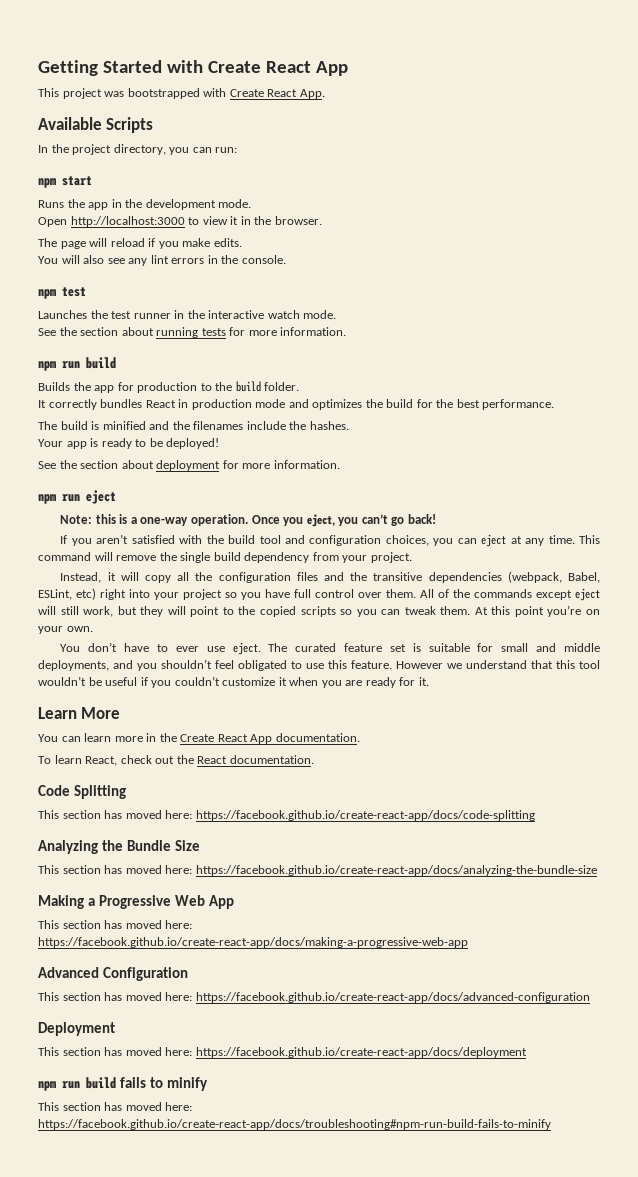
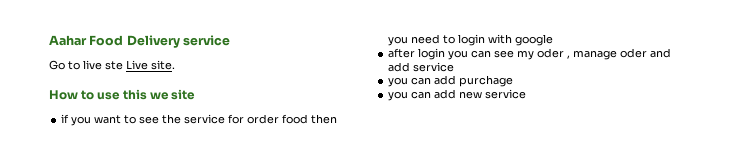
- Getting Started with Create React App
- This project was bootstrapped with Create React App.
- Available Scripts
- In the project directory, you can run:
- npm start
- Runs the app in the development mode.
- Open http://localhost:3000 to view it in the browser.
- The page will reload if you make edits.
- You will also see any lint errors in the console.
- npm test
- Launches the test runner in the interactive watch mode.
- See the section about running tests for more information.
- npm run build
- Builds the app for production to the build folder.
- It correctly bundles React in production mode and optimizes the build for the best performance.
- The build is minified and the filenames include the hashes.
- Your app is ready to be deployed!
- See the section about deployment for more information.
- npm run eject
- Note: this is a one-way operation. Once you eject, you can’t go back!
- If you aren’t satisfied with the build tool and configuration choices, you can eject at any time. This command will remove the single build dependency from your project.
- Instead, it will copy all the configuration files and the transitive dependencies (webpack, Babel, ESLint, etc) right into your project so you have full control over them. All of the commands except eject will still work, but they will point to the copied scripts so you can tweak them. At this point you’re on your own.
- You don’t have to ever use eject. The curated feature set is suitable for small and middle deployments, and you shouldn’t feel obligated to use this feature. However we understand that this tool wouldn’t be useful if you couldn’t customize it when you are ready for it.
- Learn More
- You can learn more in the Create React App documentation.
- To learn React, check out the React documentation.
- Code Splitting
- This section has moved here: https://facebook.github.io/create-react-app/docs/code-splitting
- Analyzing the Bundle Size
- This section has moved here: https://facebook.github.io/create-react-app/docs/analyzing-the-bundle-size
- Making a Progressive Web App
- This section has moved here: https://facebook.github.io/create-react-app/docs/making-a-progressive-web-app
- Advanced Configuration
- This section has moved here: https://facebook.github.io/create-react-app/docs/advanced-configuration
- Deployment
- This section has moved here: https://facebook.github.io/create-react-app/docs/deployment
- npm run build fails to minify
- This section has moved here: https://facebook.github.io/create-react-app/docs/troubleshooting#npm-run-build-fails-to-minify
+ Aahar Food Delivery service
+ Go to live ste Live site.
+ How to use this we site
+ if you want to see the service for order food then you need to login with google
+ after login you can see my oder , manage oder and add service
+ you can add purchage
+ you can add new service

